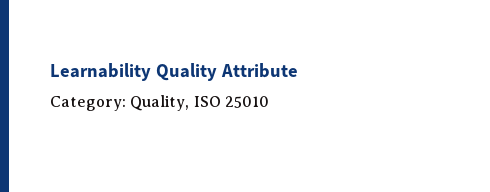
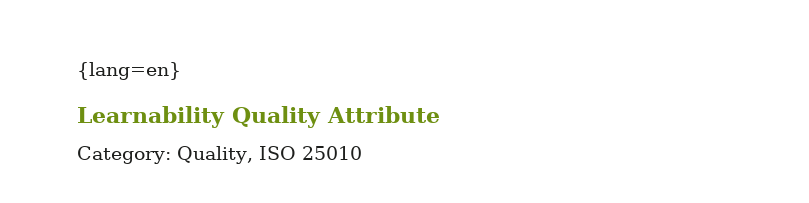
+ {lang=en}

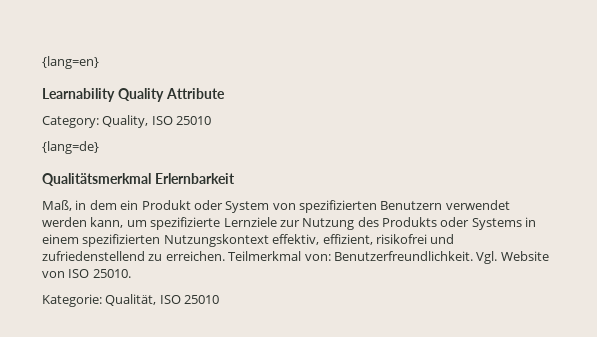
+ {lang=de}
+ Qualitätsmerkmal Erlernbarkeit
+ Maß, in dem ein Produkt oder System von spezifizierten Benutzern verwendet werden kann, um spezifizierte Lernziele zur Nutzung des Produkts oder Systems in einem spezifizierten Nutzungskontext effektiv, effizient, risikofrei und zufriedenstellend zu erreichen. Teilmerkmal von: Benutzerfreundlichkeit. Vgl. Website von ISO 25010.
+ Kategorie: Qualität, ISO 25010

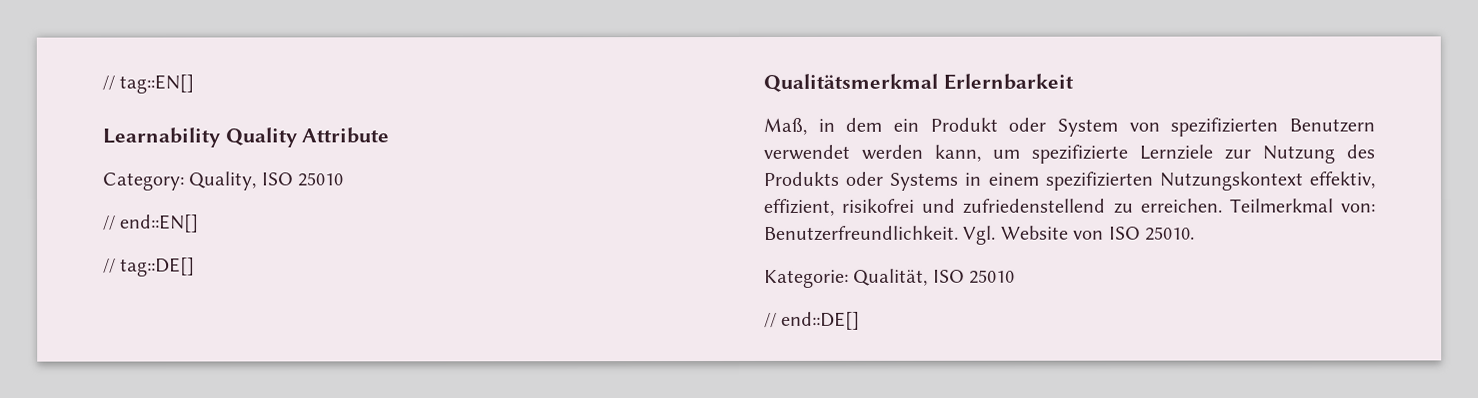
- {lang=en}
+ // tag::EN[]
- {lang=de}
+ // end::EN[]
+ // tag::DE[]
+ // end::DE[]

